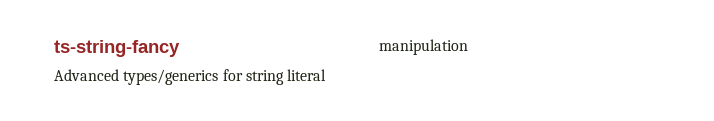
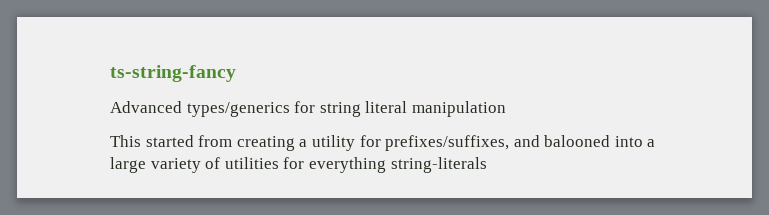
+ This started from creating a utility for prefixes/suffixes, and balooned into a large variety of utilities for everything string-literals

